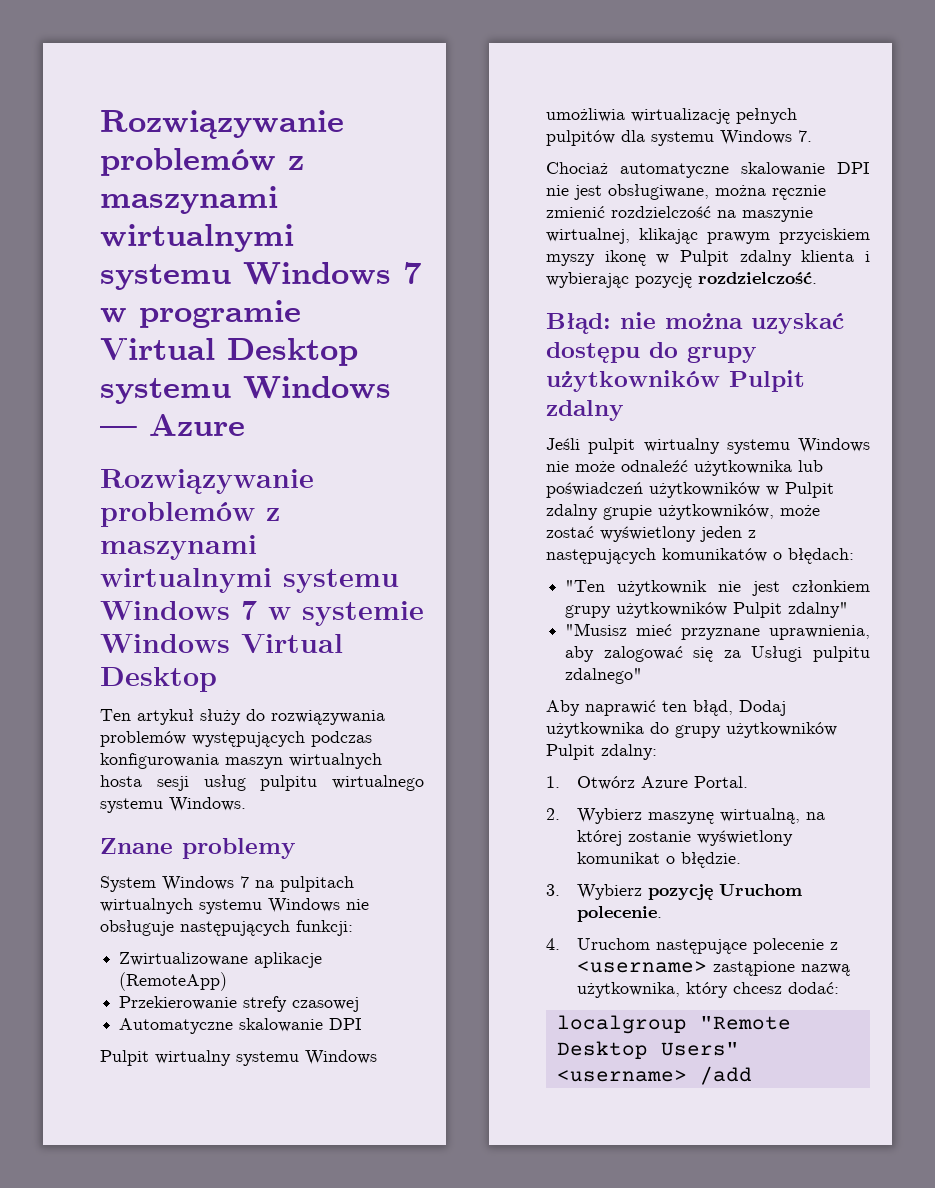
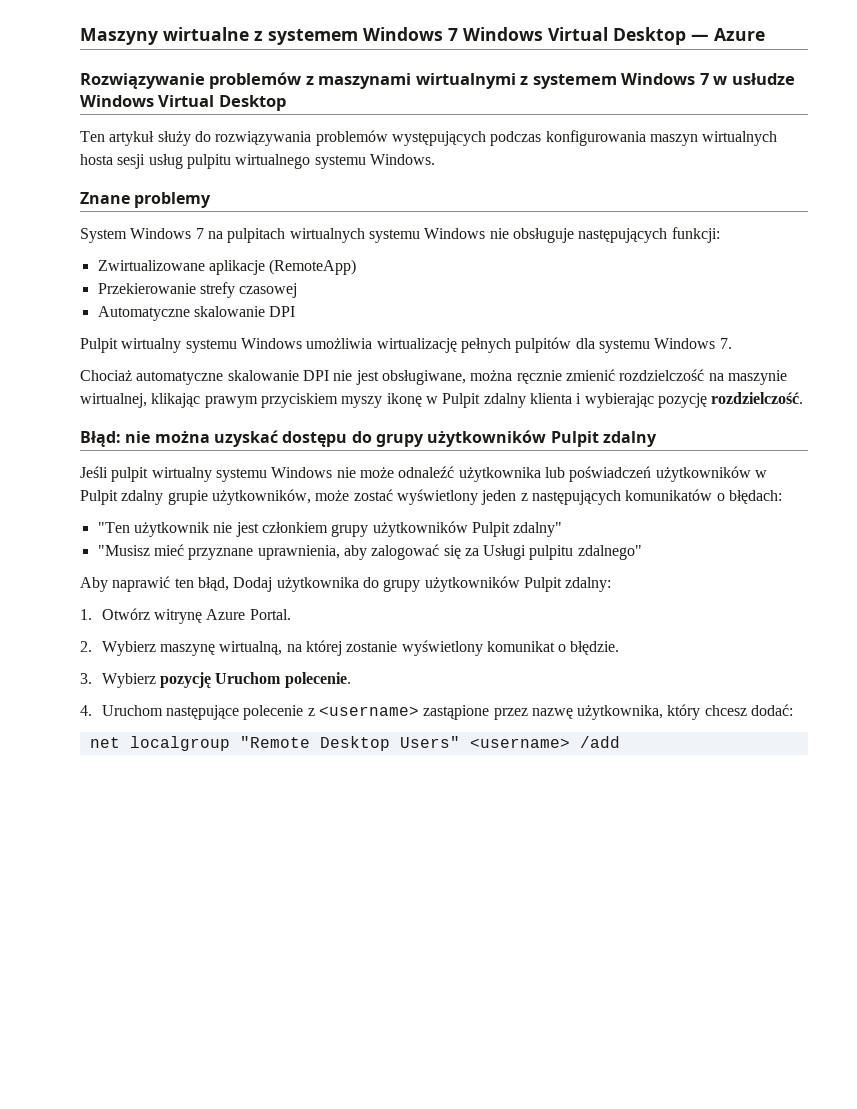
- Rozwiązywanie problemów z maszynami wirtualnymi systemu Windows 7 w programie Virtual Desktop systemu Windows — Azure
+ Maszyny wirtualne z systemem Windows 7 Windows Virtual Desktop — Azure
- Rozwiązywanie problemów z maszynami wirtualnymi systemu Windows 7 w systemie Windows Virtual Desktop
+ Rozwiązywanie problemów z maszynami wirtualnymi z systemem Windows 7 w usłudze Windows Virtual Desktop
- 1. Otwórz Azure Portal.
+ 1. Otwórz witrynę Azure Portal.
- 4. Uruchom następujące polecenie z <username> zastąpione nazwą użytkownika, który chcesz dodać:
+ 4. Uruchom następujące polecenie z <username> zastąpione przez nazwę użytkownika, który chcesz dodać:
- localgroup "Remote Desktop Users" <username> /add
+ net localgroup "Remote Desktop Users" <username> /add

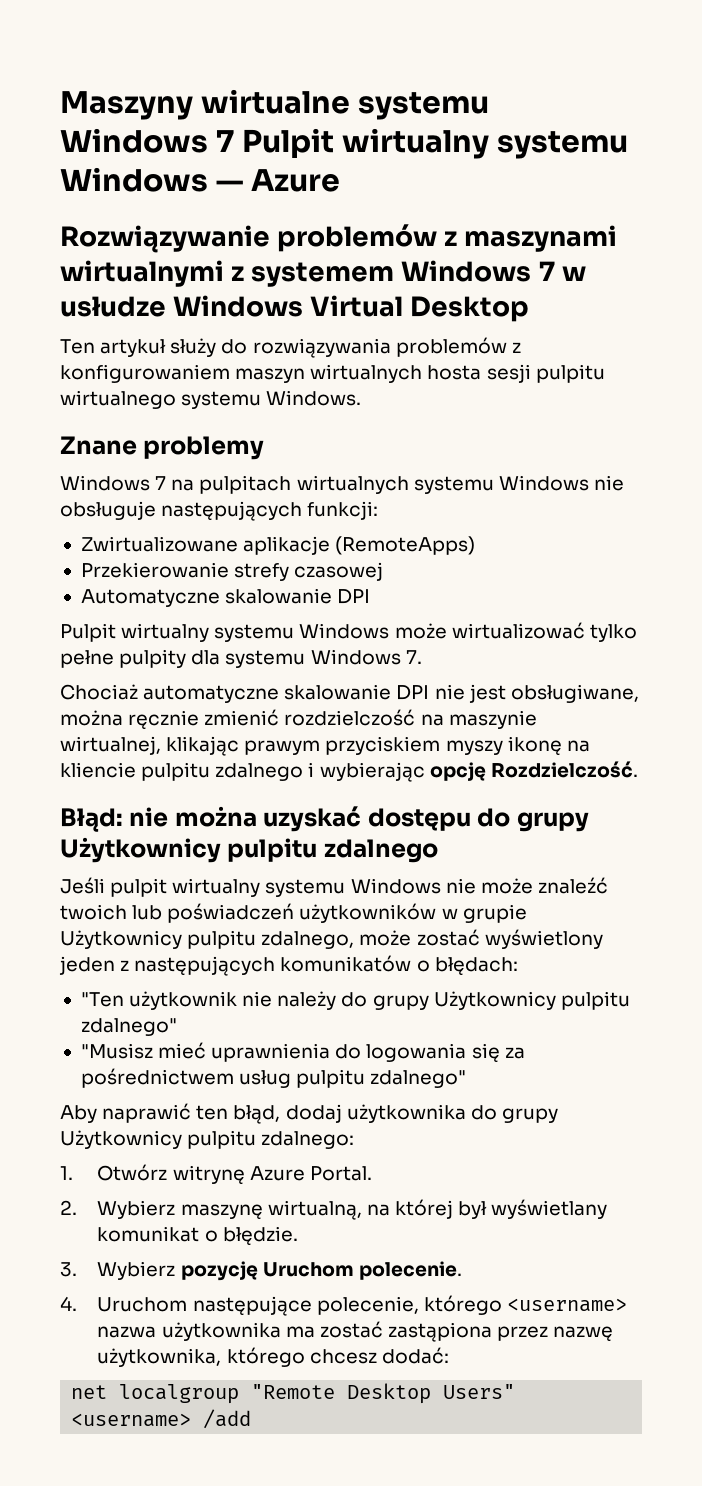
- Maszyny wirtualne z systemem Windows 7 Windows Virtual Desktop — Azure
+ Maszyny wirtualne systemu Windows 7 Pulpit wirtualny systemu Windows — Azure
- Ten artykuł służy do rozwiązywania problemów występujących podczas konfigurowania maszyn wirtualnych hosta sesji usług pulpitu wirtualnego systemu Windows.
+ Ten artykuł służy do rozwiązywania problemów z konfigurowaniem maszyn wirtualnych hosta sesji pulpitu wirtualnego systemu Windows.
- System Windows 7 na pulpitach wirtualnych systemu Windows nie obsługuje następujących funkcji:
+ Windows 7 na pulpitach wirtualnych systemu Windows nie obsługuje następujących funkcji:
- Zwirtualizowane aplikacje (RemoteApp)
+ Zwirtualizowane aplikacje (RemoteApps)
- Pulpit wirtualny systemu Windows umożliwia wirtualizację pełnych pulpitów dla systemu Windows 7.
+ Pulpit wirtualny systemu Windows może wirtualizować tylko pełne pulpity dla systemu Windows 7.
- Chociaż automatyczne skalowanie DPI nie jest obsługiwane, można ręcznie zmienić rozdzielczość na maszynie wirtualnej, klikając prawym przyciskiem myszy ikonę w Pulpit zdalny klienta i wybierając pozycję rozdzielczość.
+ Chociaż automatyczne skalowanie DPI nie jest obsługiwane, można ręcznie zmienić rozdzielczość na maszynie wirtualnej, klikając prawym przyciskiem myszy ikonę na kliencie pulpitu zdalnego i wybierając opcję Rozdzielczość.
- Błąd: nie można uzyskać dostępu do grupy użytkowników Pulpit zdalny
+ Błąd: nie można uzyskać dostępu do grupy Użytkownicy pulpitu zdalnego
- Jeśli pulpit wirtualny systemu Windows nie może odnaleźć użytkownika lub poświadczeń użytkowników w Pulpit zdalny grupie użytkowników, może zostać wyświetlony jeden z następujących komunikatów o błędach:
+ Jeśli pulpit wirtualny systemu Windows nie może znaleźć twoich lub poświadczeń użytkowników w grupie Użytkownicy pulpitu zdalnego, może zostać wyświetlony jeden z następujących komunikatów o błędach:
- "Ten użytkownik nie jest członkiem grupy użytkowników Pulpit zdalny"
- "Musisz mieć przyznane uprawnienia, aby zalogować się za Usługi pulpitu zdalnego"
+ "Ten użytkownik nie należy do grupy Użytkownicy pulpitu zdalnego"
+ "Musisz mieć uprawnienia do logowania się za pośrednictwem usług pulpitu zdalnego"
- Aby naprawić ten błąd, Dodaj użytkownika do grupy użytkowników Pulpit zdalny:
+ Aby naprawić ten błąd, dodaj użytkownika do grupy Użytkownicy pulpitu zdalnego:
- 2. Wybierz maszynę wirtualną, na której zostanie wyświetlony komunikat o błędzie.
+ 2. Wybierz maszynę wirtualną, na której był wyświetlany komunikat o błędzie.
- 4. Uruchom następujące polecenie z <username> zastąpione przez nazwę użytkownika, który chcesz dodać:
+ 4. Uruchom następujące polecenie, którego <username> nazwa użytkownika ma zostać zastąpiona przez nazwę użytkownika, którego chcesz dodać:

